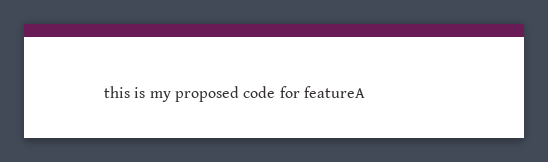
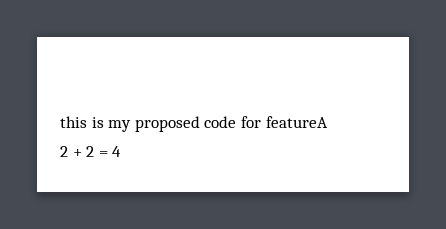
+ 2 + 2 = 4

